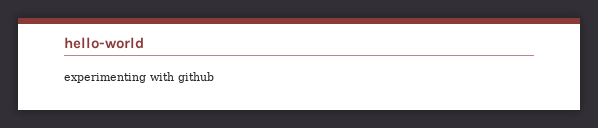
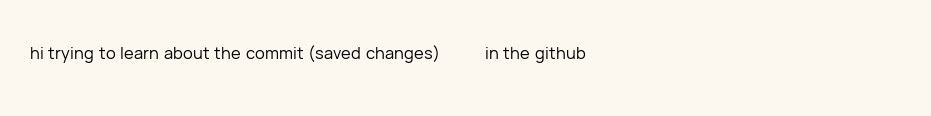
- hello-world
- experimenting with github
+ hi trying to learn about the commit (saved changes) in the github

